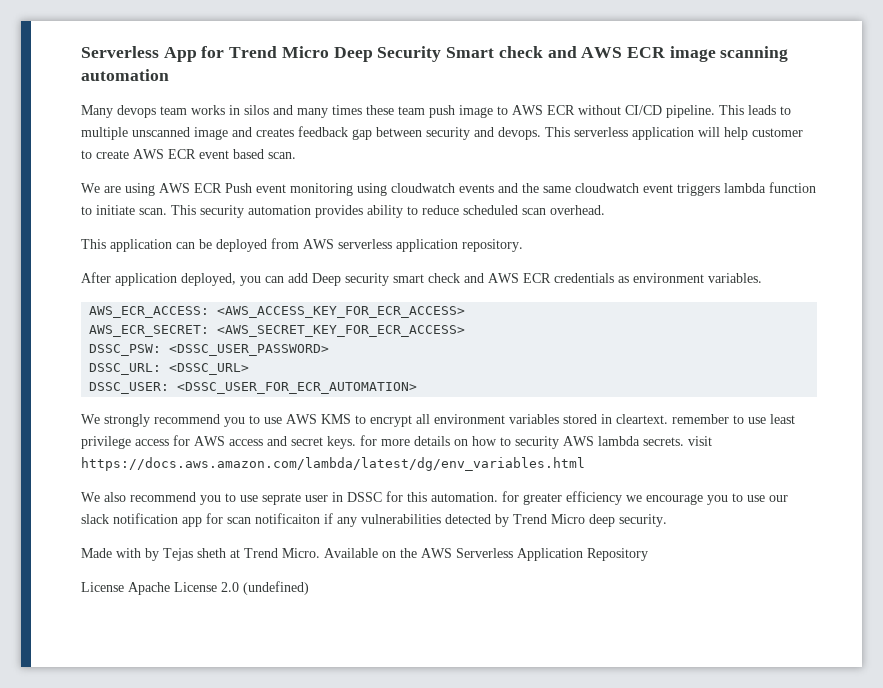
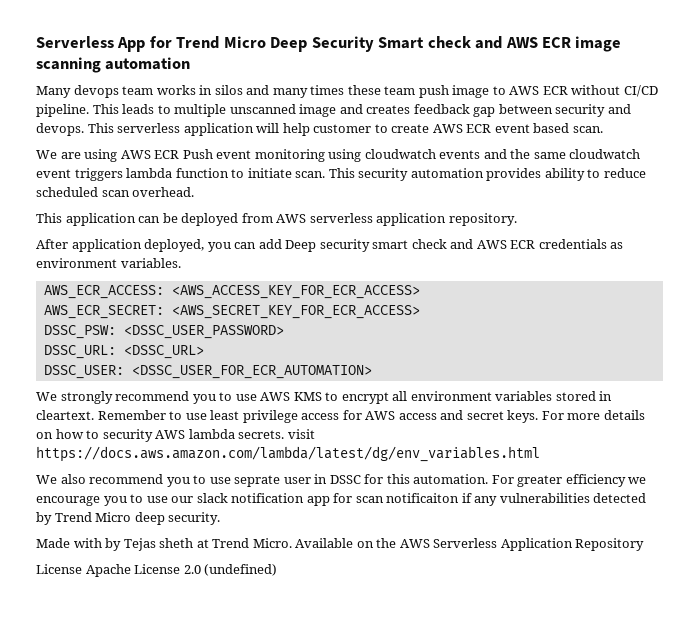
- We strongly recommend you to use AWS KMS to encrypt all environment variables stored in cleartext. remember to use least privilege access for AWS access and secret keys. for more details on how to security AWS lambda secrets. visit https://docs.aws.amazon.com/lambda/latest/dg/env_variables.html
+ We strongly recommend you to use AWS KMS to encrypt all environment variables stored in cleartext. Remember to use least privilege access for AWS access and secret keys. For more details on how to security AWS lambda secrets. visit https://docs.aws.amazon.com/lambda/latest/dg/env_variables.html
- We also recommend you to use seprate user in DSSC for this automation. for greater efficiency we encourage you to use our slack notification app for scan notificaiton if any vulnerabilities detected by Trend Micro deep security.
+ We also recommend you to use seprate user in DSSC for this automation. For greater efficiency we encourage you to use our slack notification app for scan notificaiton if any vulnerabilities detected by Trend Micro deep security.

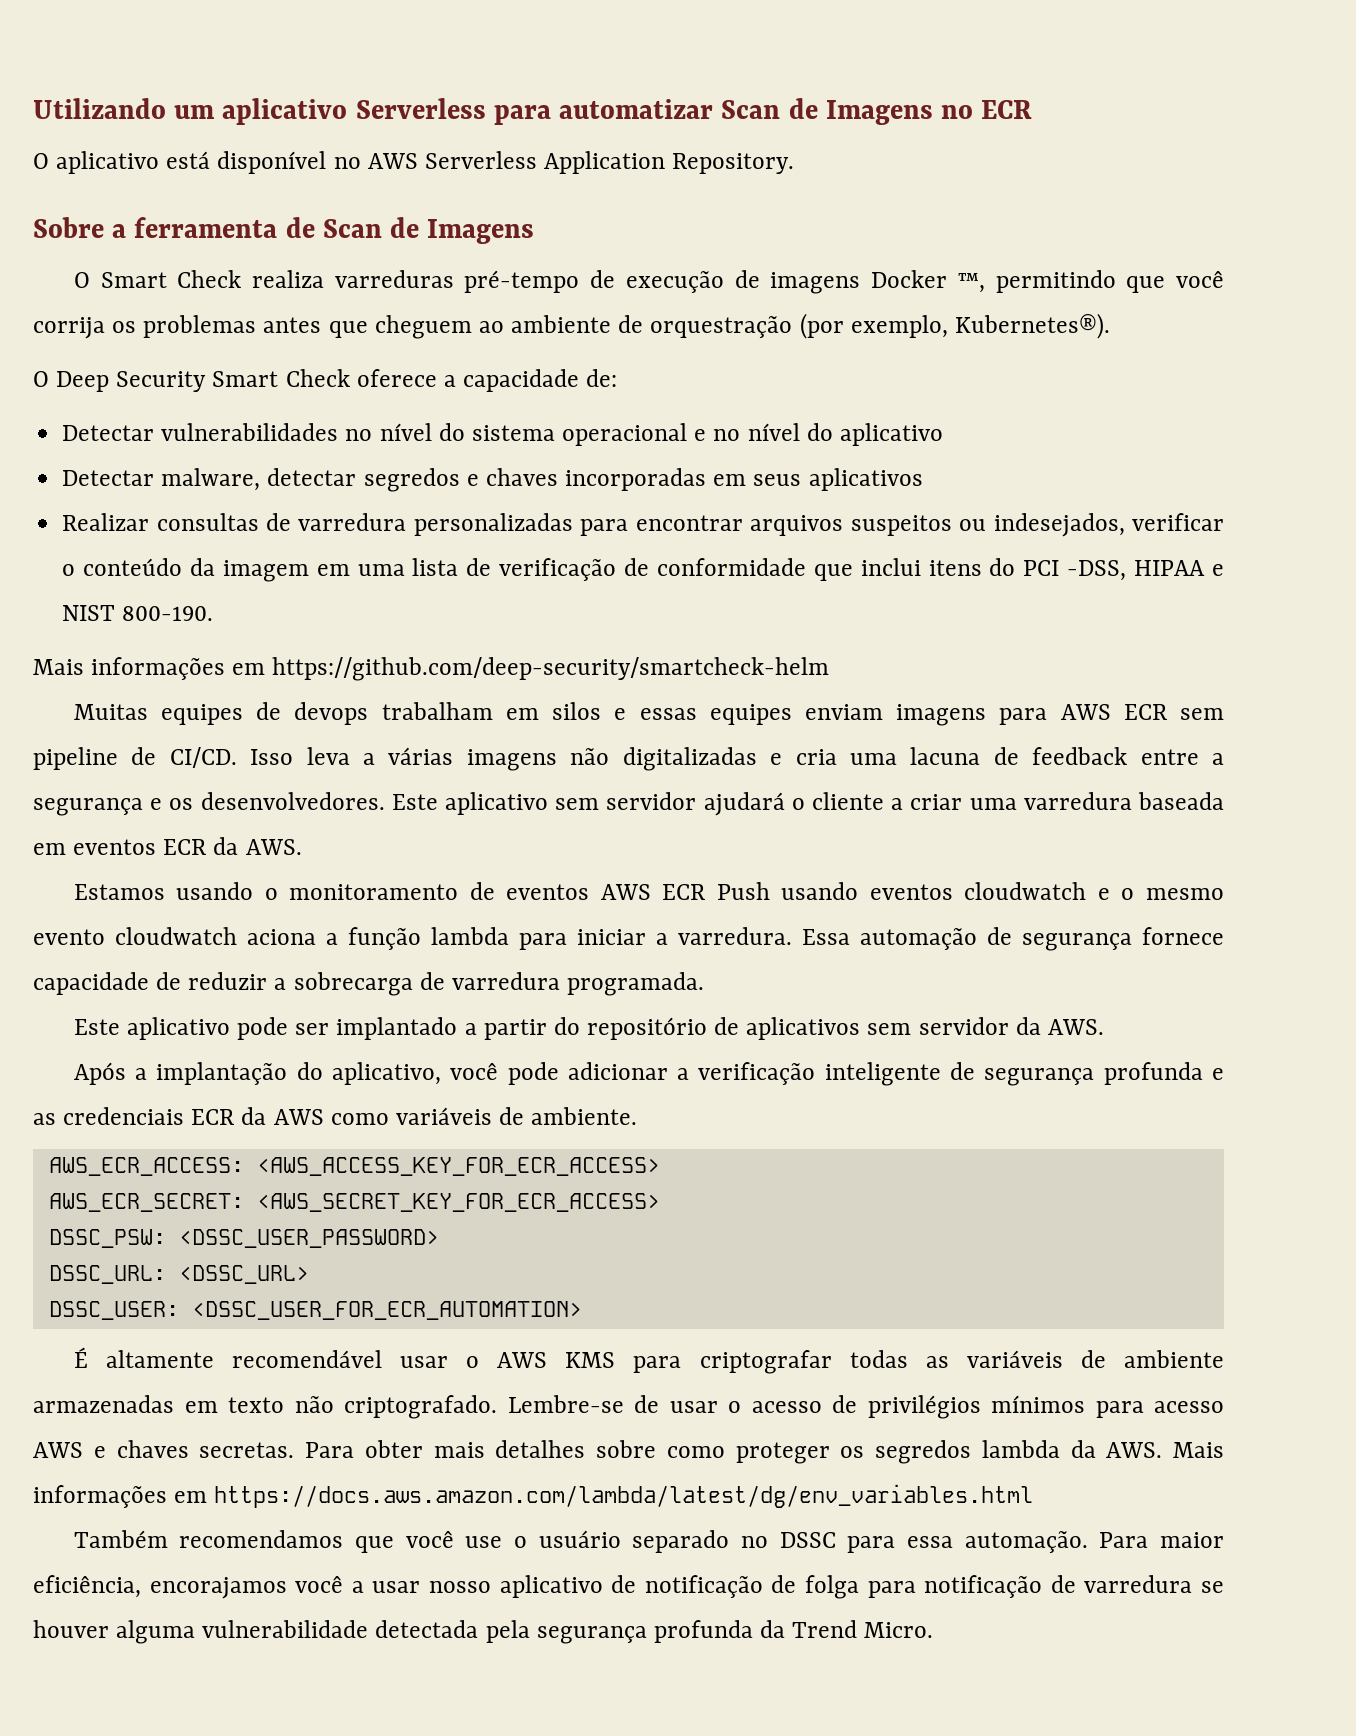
- Serverless App for Trend Micro Deep Security Smart check and AWS ECR image scanning automation
- Many devops team works in silos and many times these team push image to AWS ECR without CI/CD pipeline. This leads to multiple unscanned image and creates feedback gap between security and devops. This serverless application will help customer to create AWS ECR event based scan.
- We are using AWS ECR Push event monitoring using cloudwatch events and the same cloudwatch event triggers lambda function to initiate scan. This security automation provides ability to reduce scheduled scan overhead.
- This application can be deployed from AWS serverless application repository.
- After application deployed, you can add Deep security smart check and AWS ECR credentials as environment variables.
+ Utilizando um aplicativo Serverless para automatizar Scan de Imagens no ECR
+ O aplicativo está disponível no AWS Serverless Application Repository.
+ Sobre a ferramenta de Scan de Imagens
+ O Smart Check realiza varreduras pré-tempo de execução de imagens Docker ™, permitindo que você corrija os problemas antes que cheguem ao ambiente de orquestração (por exemplo, Kubernetes®).
+ O Deep Security Smart Check oferece a capacidade de:
+ Detectar vulnerabilidades no nível do sistema operacional e no nível do aplicativo
+ Detectar malware, detectar segredos e chaves incorporadas em seus aplicativos
+ Realizar consultas de varredura personalizadas para encontrar arquivos suspeitos ou indesejados, verificar o conteúdo da imagem em uma lista de verificação de conformidade que inclui itens do PCI -DSS, HIPAA e NIST 800-190.
+ Mais informações em https://github.com/deep-security/smartcheck-helm
+ Muitas equipes de devops trabalham em silos e essas equipes enviam imagens para AWS ECR sem pipeline de CI/CD. Isso leva a várias imagens não digitalizadas e cria uma lacuna de feedback entre a segurança e os desenvolvedores. Este aplicativo sem servidor ajudará o cliente a criar uma varredura baseada em eventos ECR da AWS.
+ Estamos usando o monitoramento de eventos AWS ECR Push usando eventos cloudwatch e o mesmo evento cloudwatch aciona a função lambda para iniciar a varredura. Essa automação de segurança fornece capacidade de reduzir a sobrecarga de varredura programada.
+ Este aplicativo pode ser implantado a partir do repositório de aplicativos sem servidor da AWS.
+ Após a implantação do aplicativo, você pode adicionar a verificação inteligente de segurança profunda e as credenciais ECR da AWS como variáveis de ambiente.
- We strongly recommend you to use AWS KMS to encrypt all environment variables stored in cleartext. Remember to use least privilege access for AWS access and secret keys. For more details on how to security AWS lambda secrets. visit https://docs.aws.amazon.com/lambda/latest/dg/env_variables.html
- We also recommend you to use seprate user in DSSC for this automation. For greater efficiency we encourage you to use our slack notification app for scan notificaiton if any vulnerabilities detected by Trend Micro deep security.
- Made with by Tejas sheth at Trend Micro. Available on the AWS Serverless Application Repository
- License Apache License 2.0 (undefined)
+ É altamente recomendável usar o AWS KMS para criptografar todas as variáveis de ambiente armazenadas em texto não criptografado. Lembre-se de usar o acesso de privilégios mínimos para acesso AWS e chaves secretas. Para obter mais detalhes sobre como proteger os segredos lambda da AWS. Mais informações em https://docs.aws.amazon.com/lambda/latest/dg/env_variables.html
+ Também recomendamos que você use o usuário separado no DSSC para essa automação. Para maior eficiência, encorajamos você a usar nosso aplicativo de notificação de folga para notificação de varredura se houver alguma vulnerabilidade detectada pela segurança profunda da Trend Micro.

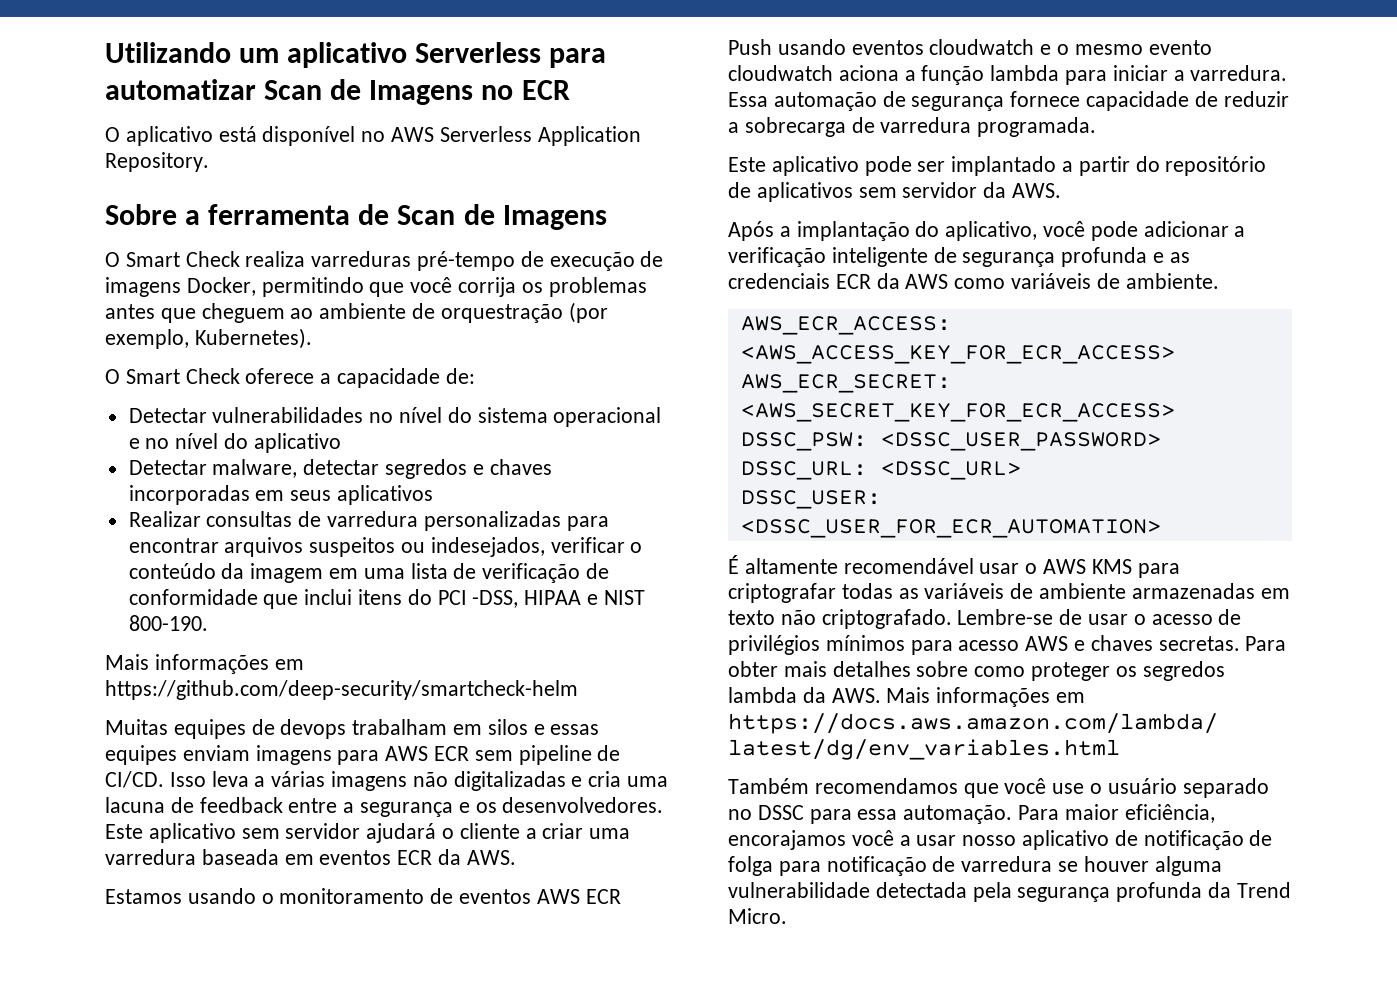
- O Smart Check realiza varreduras pré-tempo de execução de imagens Docker ™, permitindo que você corrija os problemas antes que cheguem ao ambiente de orquestração (por exemplo, Kubernetes®).
- O Deep Security Smart Check oferece a capacidade de:
+ O Smart Check realiza varreduras pré-tempo de execução de imagens Docker, permitindo que você corrija os problemas antes que cheguem ao ambiente de orquestração (por exemplo, Kubernetes).
+ O Smart Check oferece a capacidade de:

